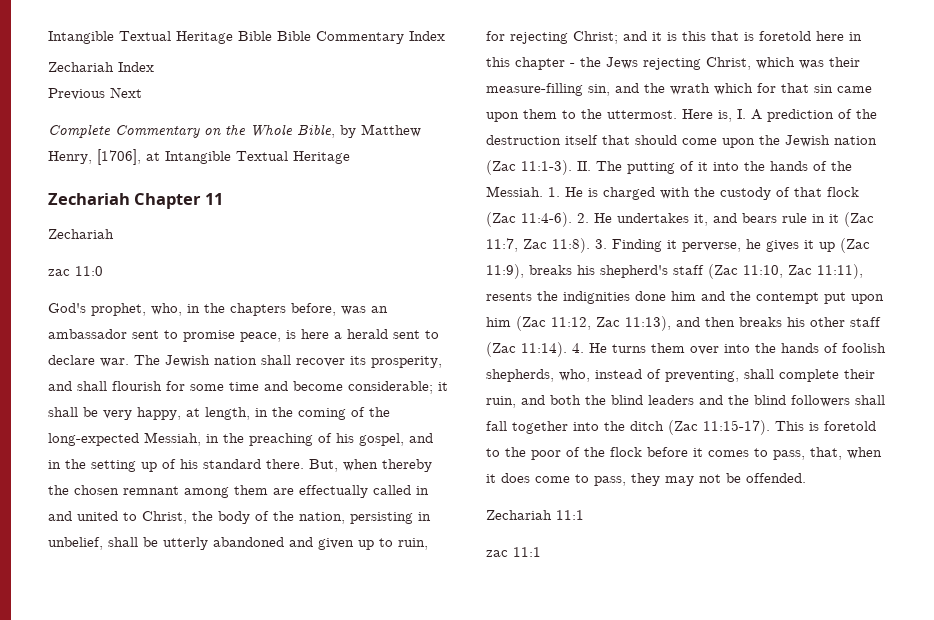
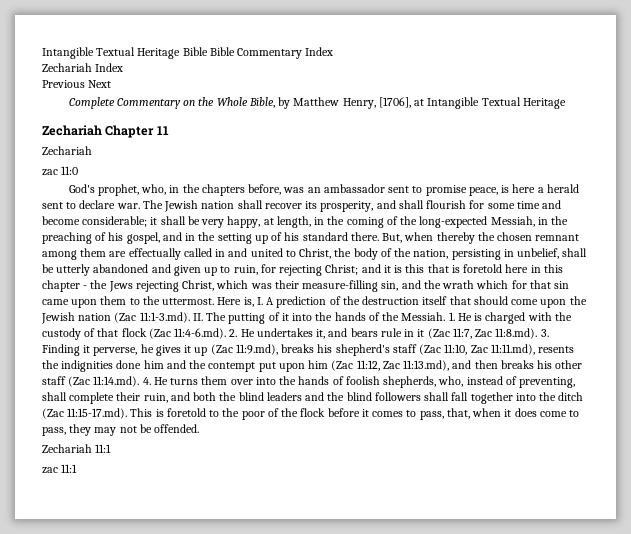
- Here is, I. A prediction of the destruction itself that should come upon the Jewish nation (Zac 11:1-3). II. The putting of it into the hands of the Messiah.
+ Here is, I. A prediction of the destruction itself that should come upon the Jewish nation (Zac 11:1-3.md). II. The putting of it into the hands of the Messiah.
- 1. He is charged with the custody of that flock (Zac 11:4-6). 2. He undertakes it, and bears rule in it (Zac 11:7, Zac 11:8). 3. Finding it perverse, he gives it up (Zac 11:9), breaks his shepherd's staff (Zac 11:10, Zac 11:11), resents the indignities done him and the contempt put upon him (Zac 11:12, Zac 11:13), and then breaks his other staff (Zac 11:14). 4. He turns them over into the hands of foolish shepherds, who, instead of preventing, shall complete their ruin, and both the blind leaders and the blind followers shall fall together into the ditch (Zac 11:15-17). This is foretold to the poor of the flock before it comes to pass, that, when it does come to pass, they may not be offended.
+ 1. He is charged with the custody of that flock (Zac 11:4-6.md). 2. He undertakes it, and bears rule in it (Zac 11:7, Zac 11:8.md). 3. Finding it perverse, he gives it up (Zac 11:9.md), breaks his shepherd's staff (Zac 11:10, Zac 11:11.md), resents the indignities done him and the contempt put upon him (Zac 11:12, Zac 11:13.md), and then breaks his other staff (Zac 11:14.md). 4. He turns them over into the hands of foolish shepherds, who, instead of preventing, shall complete their ruin, and both the blind leaders and the blind followers shall fall together into the ditch (Zac 11:15-17.md). This is foretold to the poor of the flock before it comes to pass, that, when it does come to pass, they may not be offended.

